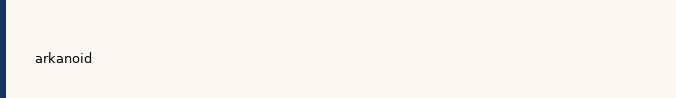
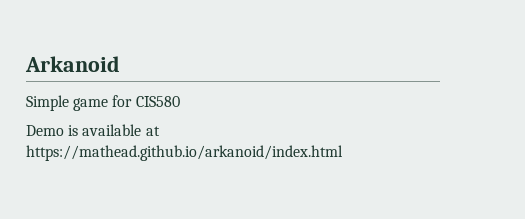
- arkanoid
+ Arkanoid
+ Simple game for CIS580
+ Demo is available at https://mathead.github.io/arkanoid/index.html

